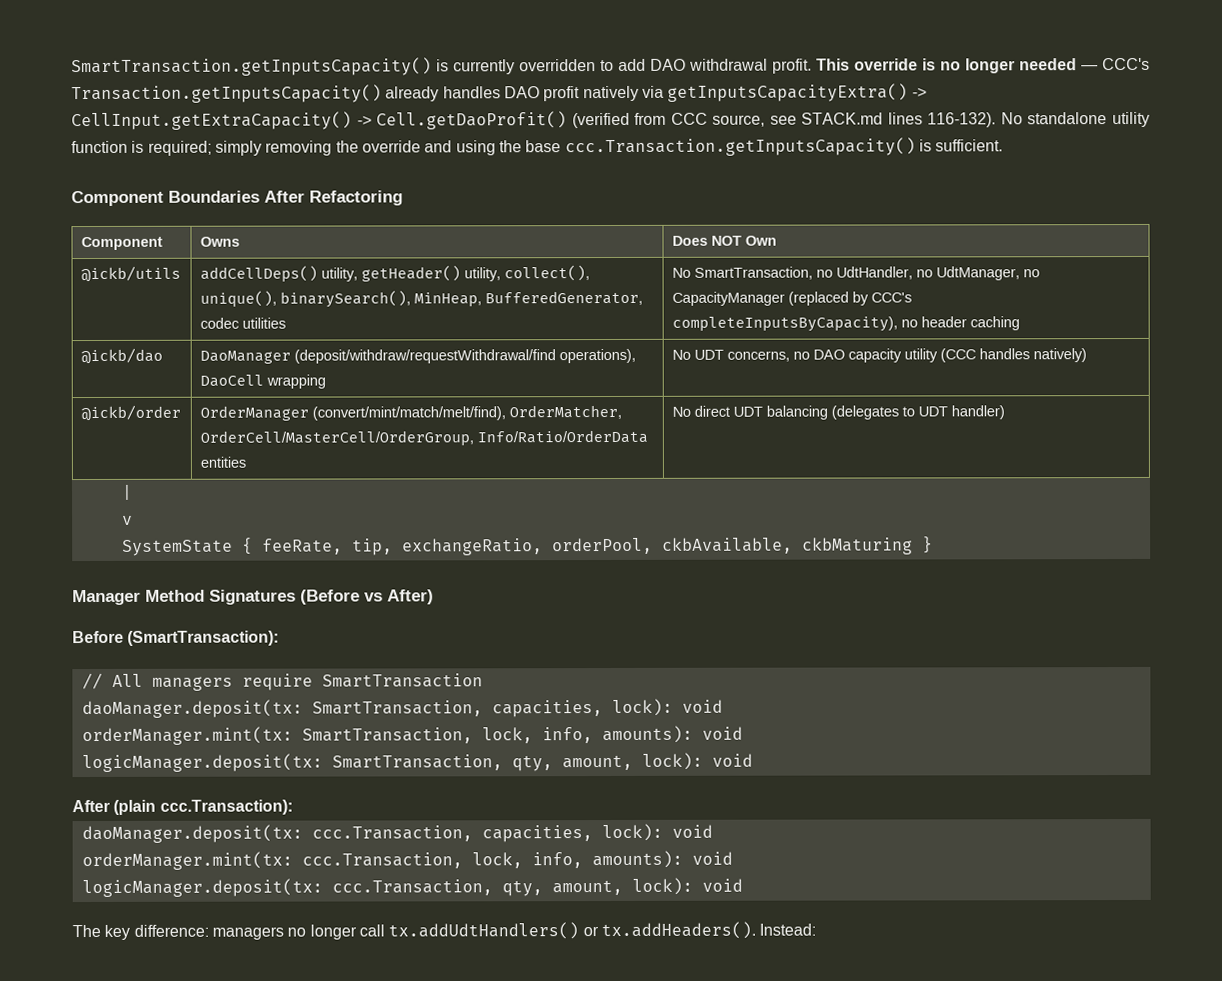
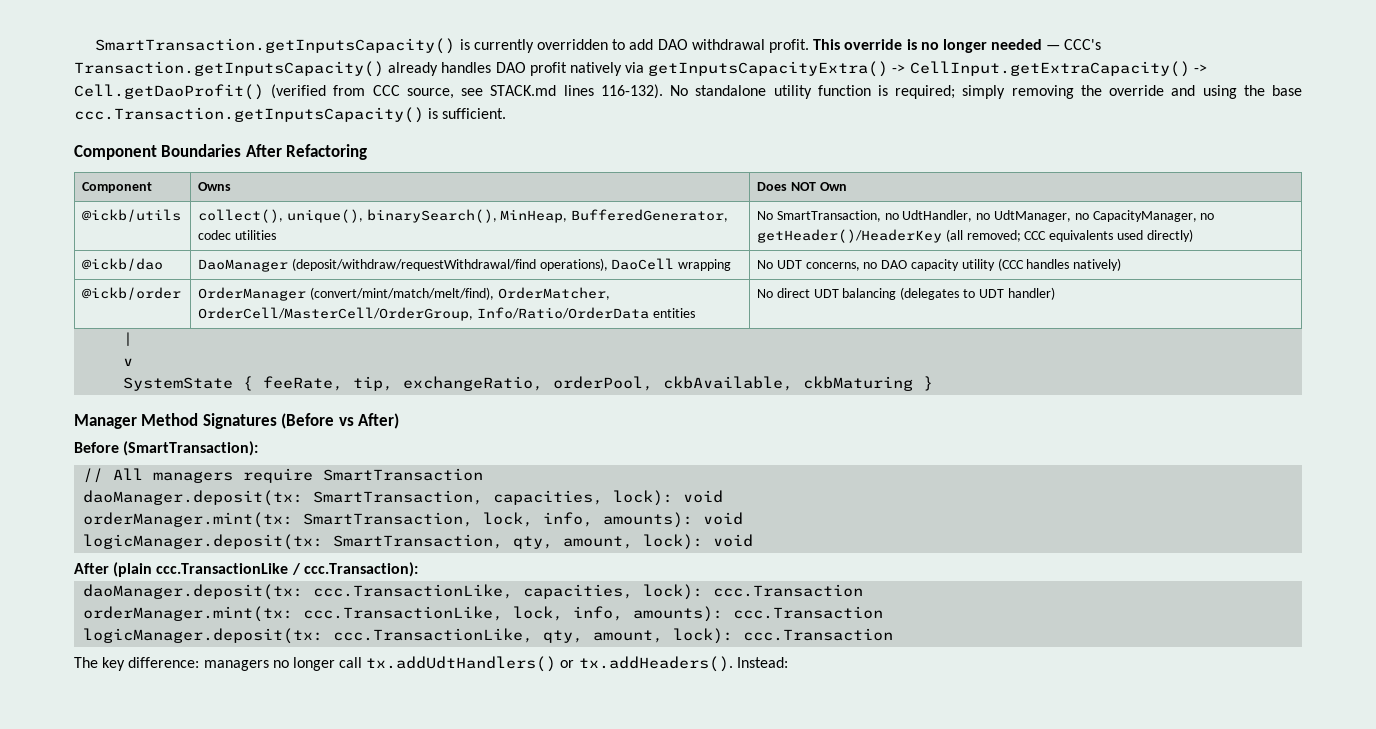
- @ickb/utils | addCellDeps() utility, getHeader() utility, collect(), unique(), binarySearch(), MinHeap, BufferedGenerator, codec utilities | No SmartTransaction, no UdtHandler, no UdtManager, no CapacityManager (replaced by CCC's completeInputsByCapacity), no header caching
+ @ickb/utils | collect(), unique(), binarySearch(), MinHeap, BufferedGenerator, codec utilities | No SmartTransaction, no UdtHandler, no UdtManager, no CapacityManager, no getHeader()/HeaderKey (all removed; CCC equivalents used directly)
- After (plain ccc.Transaction):
+ After (plain ccc.TransactionLike / ccc.Transaction):
- daoManager.deposit(tx: ccc.Transaction, capacities, lock): void
- orderManager.mint(tx: ccc.Transaction, lock, info, amounts): void
- logicManager.deposit(tx: ccc.Transaction, qty, amount, lock): void
+ daoManager.deposit(tx: ccc.TransactionLike, capacities, lock): ccc.Transaction
+ orderManager.mint(tx: ccc.TransactionLike, lock, info, amounts): ccc.Transaction
+ logicManager.deposit(tx: ccc.TransactionLike, qty, amount, lock): ccc.Transaction

